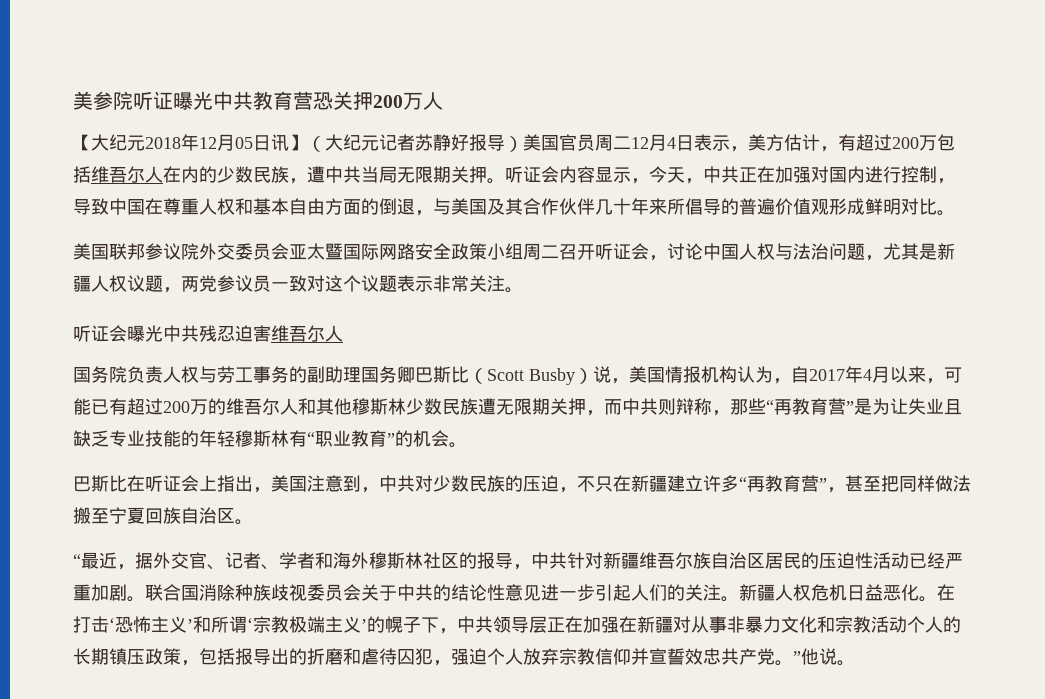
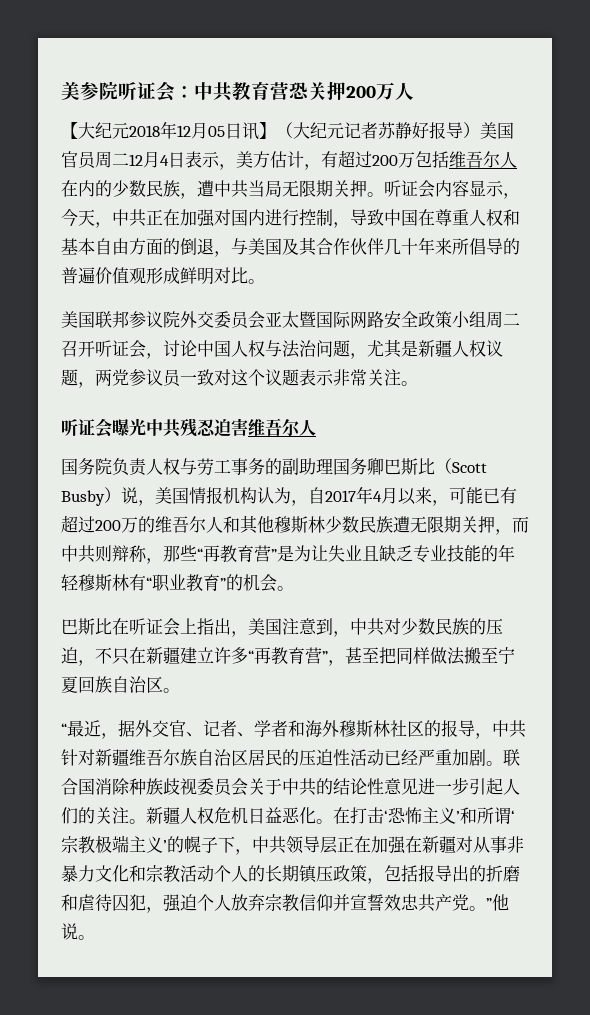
- 美参院听证曝光中共教育营恐关押200万人
+ 美参院听证会：中共教育营恐关押200万人

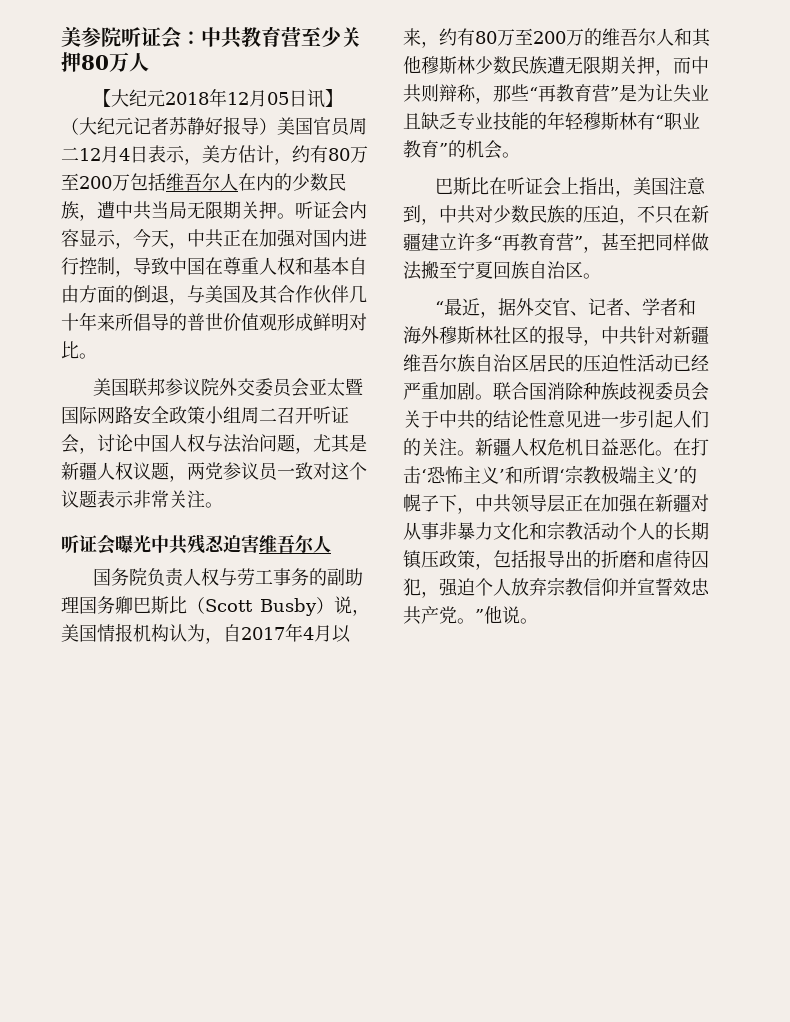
- 美参院听证会：中共教育营恐关押200万人
+ 美参院听证会：中共教育营至少关押80万人
- 【大纪元2018年12月05日讯】（大纪元记者苏静好报导）美国官员周二12月4日表示，美方估计，有超过200万包括维吾尔人在内的少数民族，遭中共当局无限期关押。
+ 【大纪元2018年12月05日讯】（大纪元记者苏静好报导）美国官员周二12月4日表示，美方估计，约有80万至200万包括维吾尔人在内的少数民族，遭中共当局无限期关押。
- 听证会内容显示，今天，中共正在加强对国内进行控制，导致中国在尊重人权和基本自由方面的倒退，与美国及其合作伙伴几十年来所倡导的普遍价值观形成鲜明对比。
+ 听证会内容显示，今天，中共正在加强对国内进行控制，导致中国在尊重人权和基本自由方面的倒退，与美国及其合作伙伴几十年来所倡导的普世价值观形成鲜明对比。
- 国务院负责人权与劳工事务的副助理国务卿巴斯比（Scott Busby）说，美国情报机构认为，自2017年4月以来，可能已有超过200万的维吾尔人和其他穆斯林少数民族遭无限期关押，而中共则辩称，那些“再教育营”是为让失业且缺乏专业技能的年轻穆斯林有“职业教育”的机会。
+ 国务院负责人权与劳工事务的副助理国务卿巴斯比（Scott Busby）说，美国情报机构认为，自2017年4月以来，约有80万至200万的维吾尔人和其他穆斯林少数民族遭无限期关押，而中共则辩称，那些“再教育营”是为让失业且缺乏专业技能的年轻穆斯林有“职业教育”的机会。

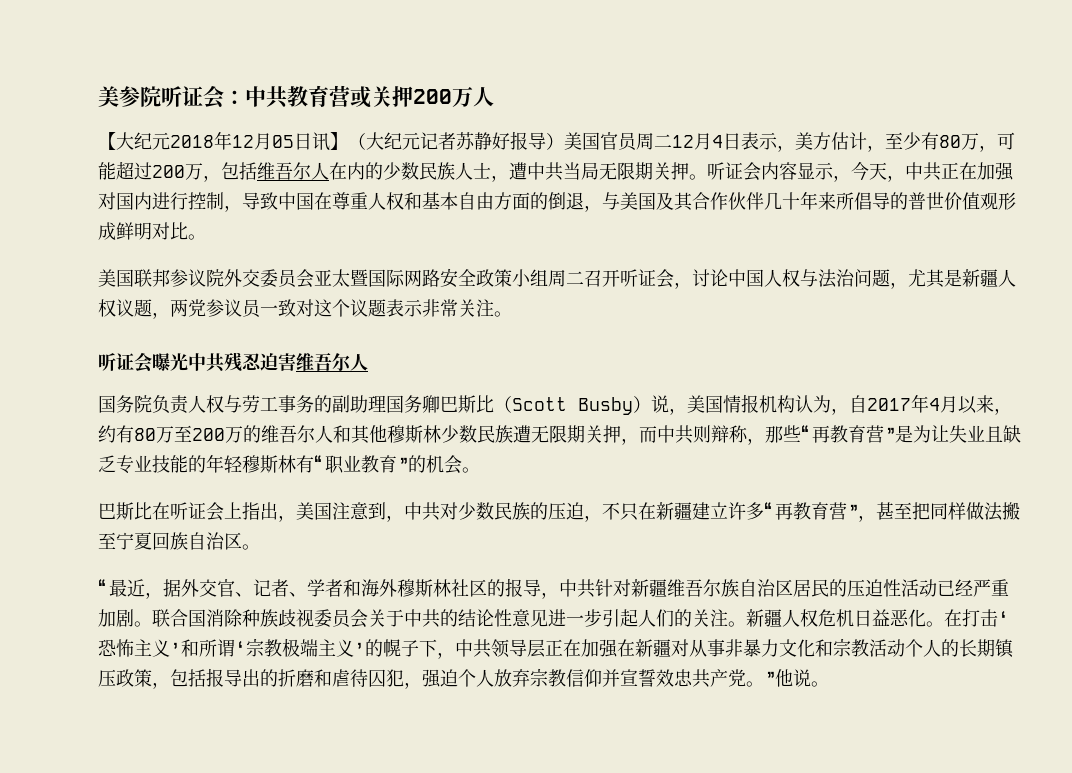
- 美参院听证会：中共教育营至少关押80万人
+ 美参院听证会：中共教育营或关押200万人
- 【大纪元2018年12月05日讯】（大纪元记者苏静好报导）美国官员周二12月4日表示，美方估计，约有80万至200万包括维吾尔人在内的少数民族，遭中共当局无限期关押。
+ 【大纪元2018年12月05日讯】（大纪元记者苏静好报导）美国官员周二12月4日表示，美方估计，至少有80万，可能超过200万，包括维吾尔人在内的少数民族人士，遭中共当局无限期关押。

